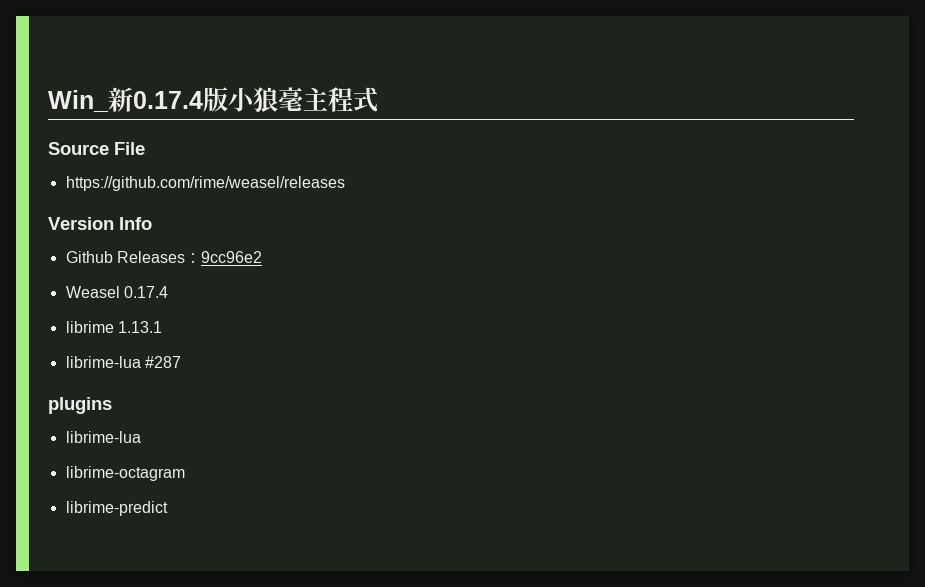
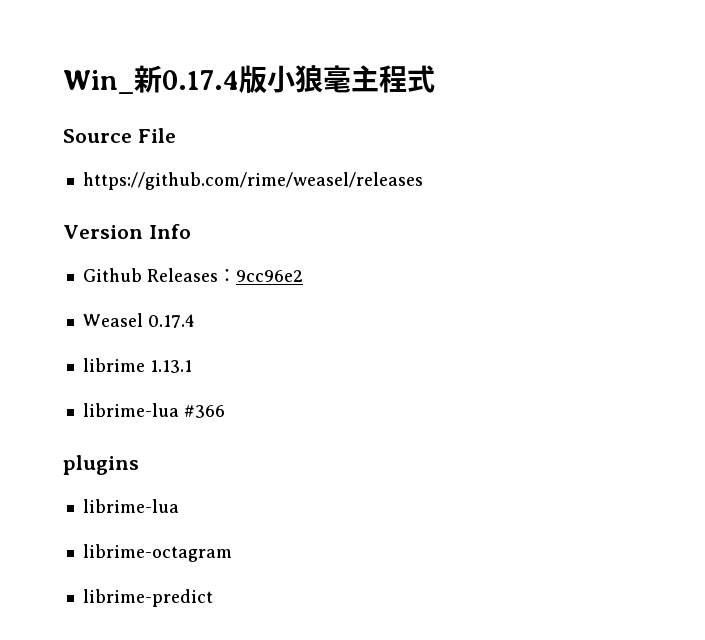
- librime-lua #287
+ librime-lua #366

